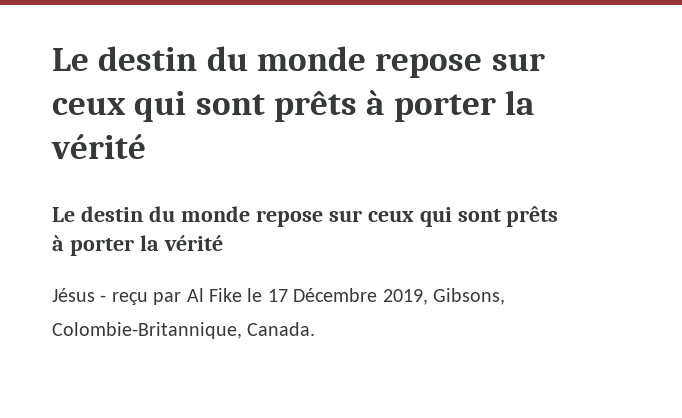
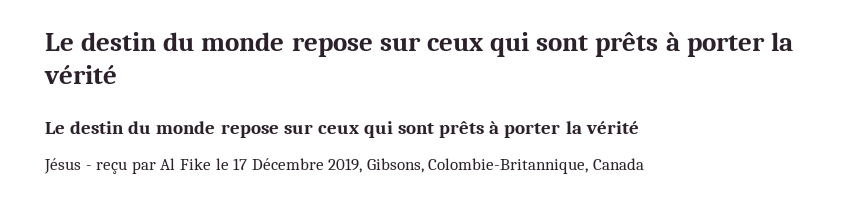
- Jésus - reçu par Al Fike le 17 Décembre 2019, Gibsons, Colombie-Britannique, Canada.
+ Jésus - reçu par Al Fike le 17 Décembre 2019, Gibsons, Colombie-Britannique, Canada

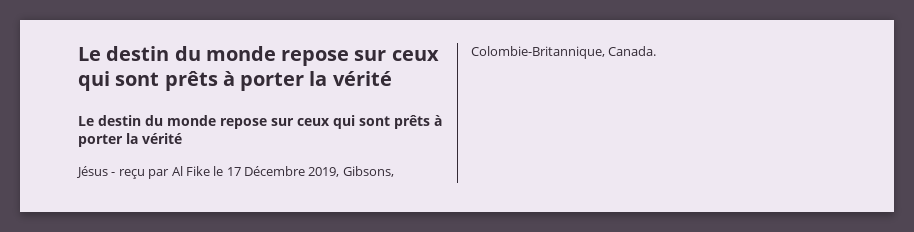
- Jésus - reçu par Al Fike le 17 Décembre 2019, Gibsons, Colombie-Britannique, Canada
+ Jésus - reçu par Al Fike le 17 Décembre 2019, Gibsons, Colombie-Britannique, Canada.

